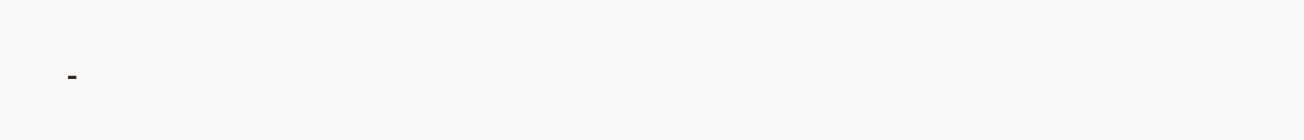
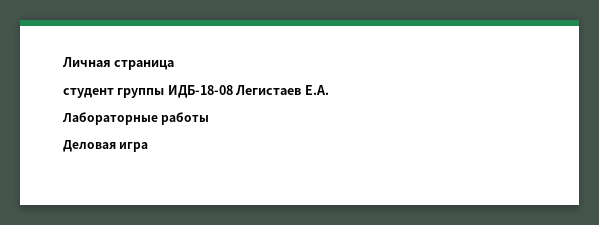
- -
+ Личная страница
+ студент группы ИДБ-18-08 Легистаев Е.А.
+ Лабораторные работы
+ Деловая игра

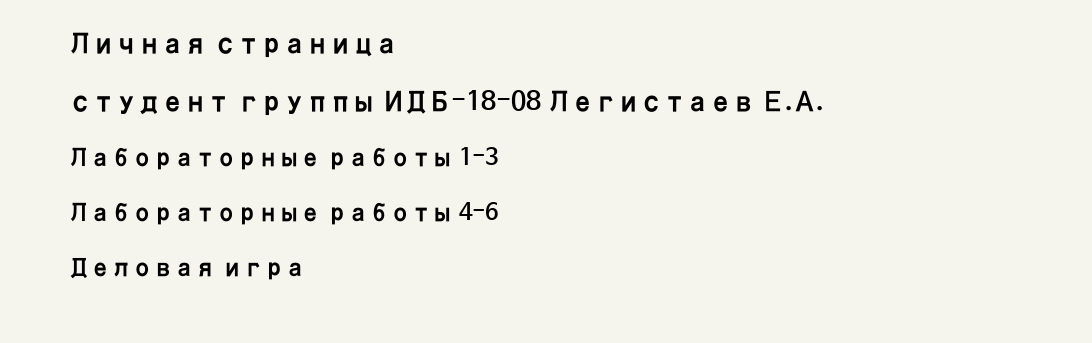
- Лабораторные работы
+ Лабораторные работы 1-3
+ Лабораторные работы 4-6

